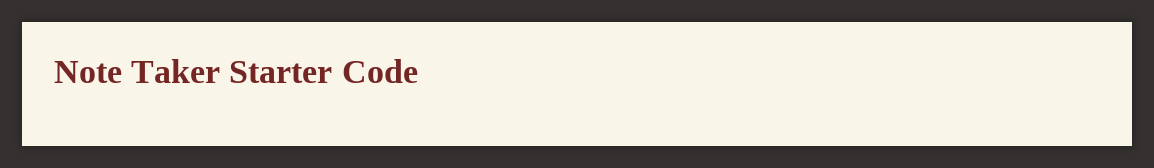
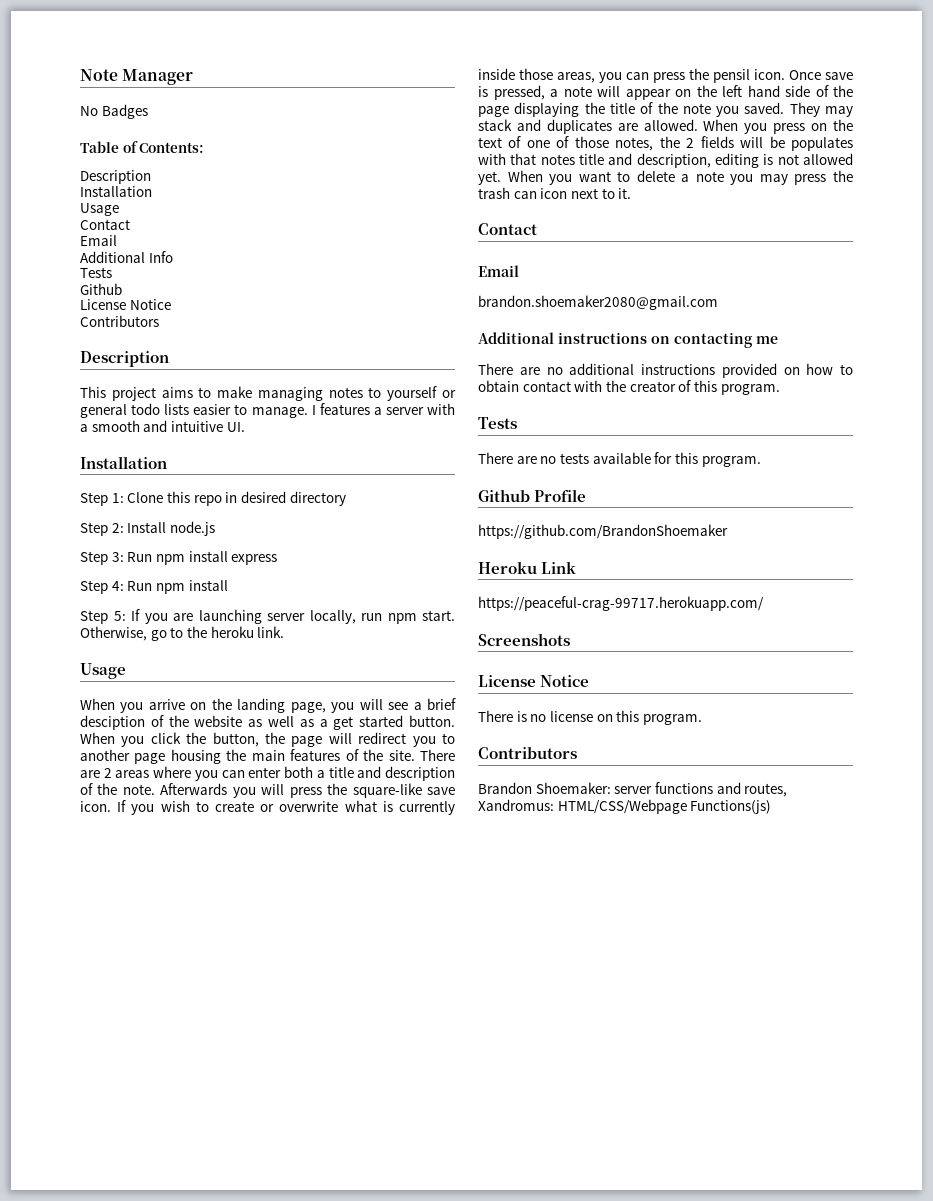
- Note Taker Starter Code
+ Note Manager
+ No Badges
+ Table of Contents:
+ Description
+ Installation
+ Usage
+ Contact
+ Email
+ Additional Info
+ Tests
+ Github
+ License Notice
+ Contributors
+ Description
+ This project aims to make managing notes to yourself or general todo lists easier to manage. I features a server with a smooth and intuitive UI.
+ Installation
+ Step 1: Clone this repo in desired directory
+ Step 2: Install node.js
+ Step 3: Run npm install express
+ Step 4: Run npm install
+ Step 5: If you are launching server locally, run npm start. Otherwise, go to the heroku link.
+ Usage
+ When you arrive on the landing page, you will see a brief desciption of the website as well as a get started button. When you click the button, the page will redirect you to another page housing the main features of the site. There are 2 areas where you can enter both a title and description of the note. Afterwards you will press the square-like save icon. If you wish to create or overwrite what is currently inside those areas, you can press the pensil icon. Once save is pressed, a note will appear on the left hand side of the page displaying the title of the note you saved. They may stack and duplicates are allowed. When you press on the text of one of those notes, the 2 fields will be populates with that notes title and description, editing is not allowed yet. When you want to delete a note you may press the trash can icon next to it.
+ Contact
+ Email
+ brandon.shoemaker2080@gmail.com
+ Additional instructions on contacting me
+ There are no additional instructions provided on how to obtain contact with the creator of this program.
+ Tests
+ There are no tests available for this program.
+ Github Profile
+ https://github.com/BrandonShoemaker
+ Heroku Link
+ https://peaceful-crag-99717.herokuapp.com/
+ Screenshots
+ License Notice
+ There is no license on this program.
+ Contributors
+ Brandon Shoemaker: server functions and routes, Xandromus: HTML/CSS/Webpage Functions(js)

